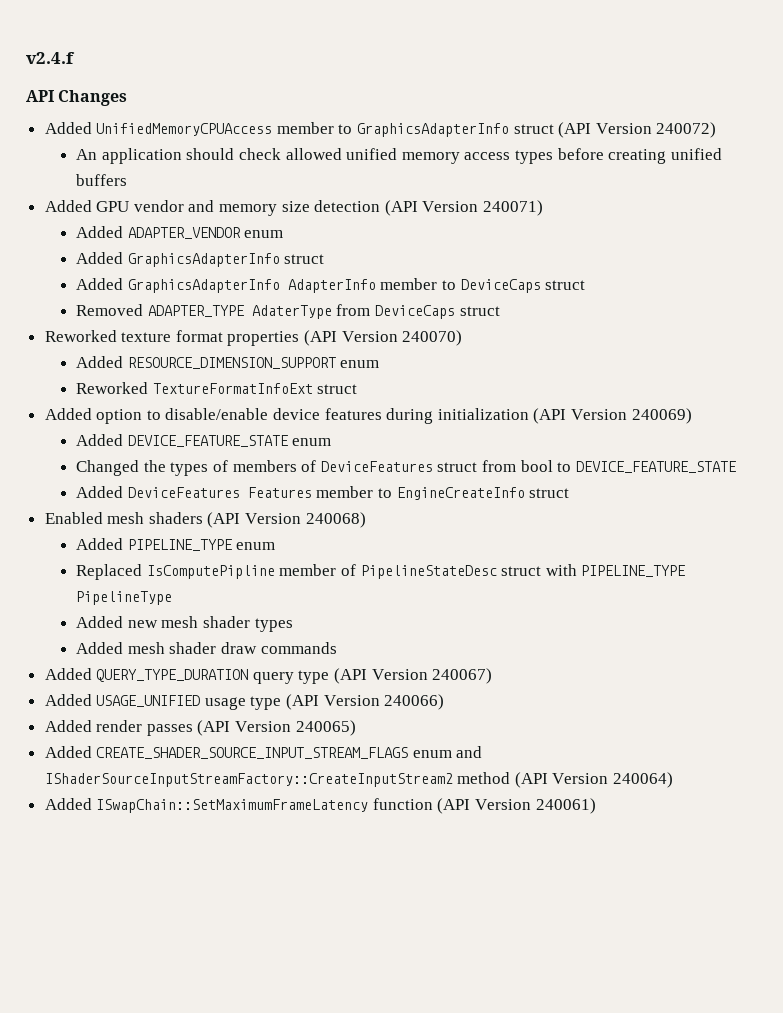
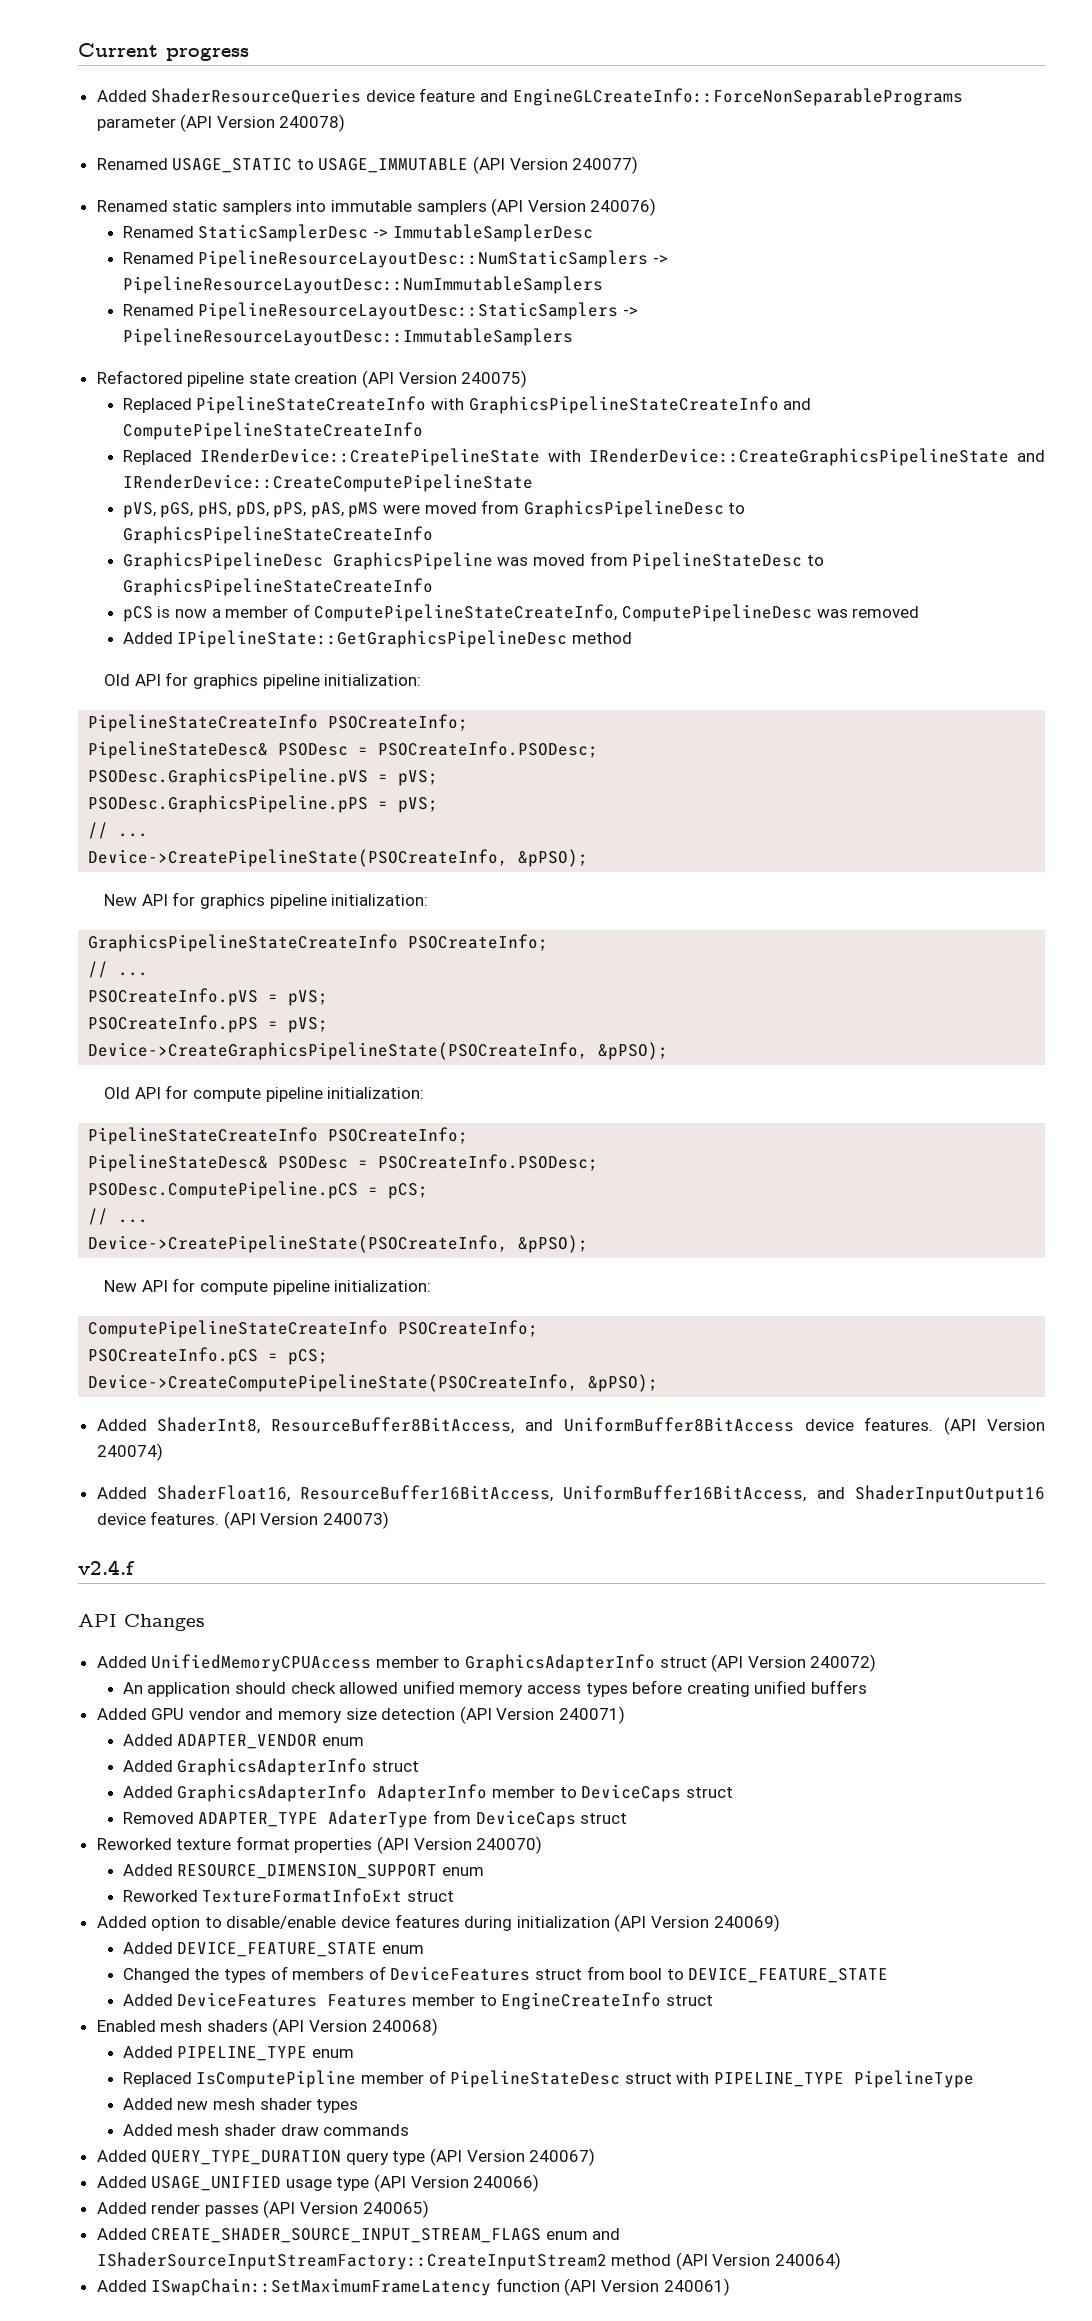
+ Current progress
+ Added ShaderResourceQueries device feature and EngineGLCreateInfo::ForceNonSeparablePrograms parameter (API Version 240078)
+ Renamed USAGE_STATIC to USAGE_IMMUTABLE (API Version 240077)
+ Renamed static samplers into immutable samplers (API Version 240076)
+ Renamed StaticSamplerDesc -> ImmutableSamplerDesc
+ Renamed PipelineResourceLayoutDesc::NumStaticSamplers -> PipelineResourceLayoutDesc::NumImmutableSamplers
+ Renamed PipelineResourceLayoutDesc::StaticSamplers -> PipelineResourceLayoutDesc::ImmutableSamplers
+ Refactored pipeline state creation (API Version 240075)
+ Replaced PipelineStateCreateInfo with GraphicsPipelineStateCreateInfo and ComputePipelineStateCreateInfo
+ Replaced IRenderDevice::CreatePipelineState with IRenderDevice::CreateGraphicsPipelineState and IRenderDevice::CreateComputePipelineState
+ pVS, pGS, pHS, pDS, pPS, pAS, pMS were moved from GraphicsPipelineDesc to GraphicsPipelineStateCreateInfo
+ GraphicsPipelineDesc GraphicsPipeline was moved from PipelineStateDesc to GraphicsPipelineStateCreateInfo
+ pCS is now a member of ComputePipelineStateCreateInfo, ComputePipelineDesc was removed
+ Added IPipelineState::GetGraphicsPipelineDesc method
+ Old API for graphics pipeline initialization:
+ PipelineStateCreateInfo PSOCreateInfo;
+ PipelineStateDesc& PSODesc = PSOCreateInfo.PSODesc;
+ PSODesc.GraphicsPipeline.pVS = pVS;
+ PSODesc.GraphicsPipeline.pPS = pVS;
+ // ...
+ Device->CreatePipelineState(PSOCreateInfo, &pPSO);
+ New API for graphics pipeline initialization:
+ GraphicsPipelineStateCreateInfo PSOCreateInfo;
+ // ...
+ PSOCreateInfo.pVS = pVS;
+ PSOCreateInfo.pPS = pVS;
+ Device->CreateGraphicsPipelineState(PSOCreateInfo, &pPSO);
+ Old API for compute pipeline initialization:
+ PipelineStateCreateInfo PSOCreateInfo;
+ PipelineStateDesc& PSODesc = PSOCreateInfo.PSODesc;
+ PSODesc.ComputePipeline.pCS = pCS;
+ // ...
+ Device->CreatePipelineState(PSOCreateInfo, &pPSO);
+ New API for compute pipeline initialization:
+ ComputePipelineStateCreateInfo PSOCreateInfo;
+ PSOCreateInfo.pCS = pCS;
+ Device->CreateComputePipelineState(PSOCreateInfo, &pPSO);
+ Added ShaderInt8, ResourceBuffer8BitAccess, and UniformBuffer8BitAccess device features. (API Version 240074)
+ Added ShaderFloat16, ResourceBuffer16BitAccess, UniformBuffer16BitAccess, and ShaderInputOutput16 device features. (API Version 240073)

